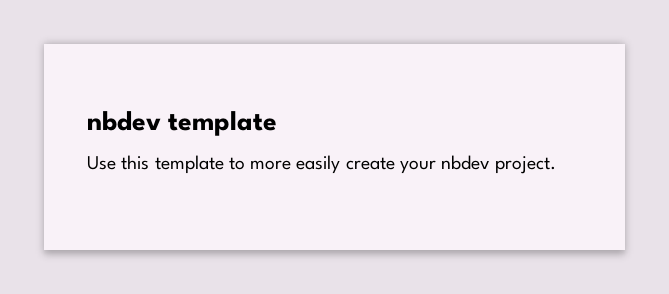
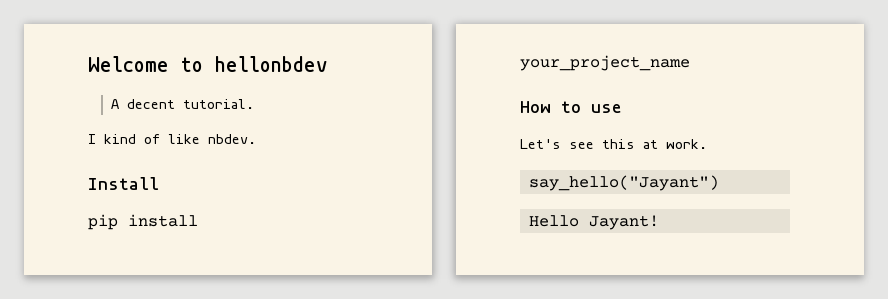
- nbdev template
- Use this template to more easily create your nbdev project.
+ Welcome to hellonbdev
+ A decent tutorial.
+ I kind of like nbdev.
+ Install
+ pip install your_project_name
+ How to use
+ Let's see this at work.
+ say_hello("Jayant")
+ Hello Jayant!

